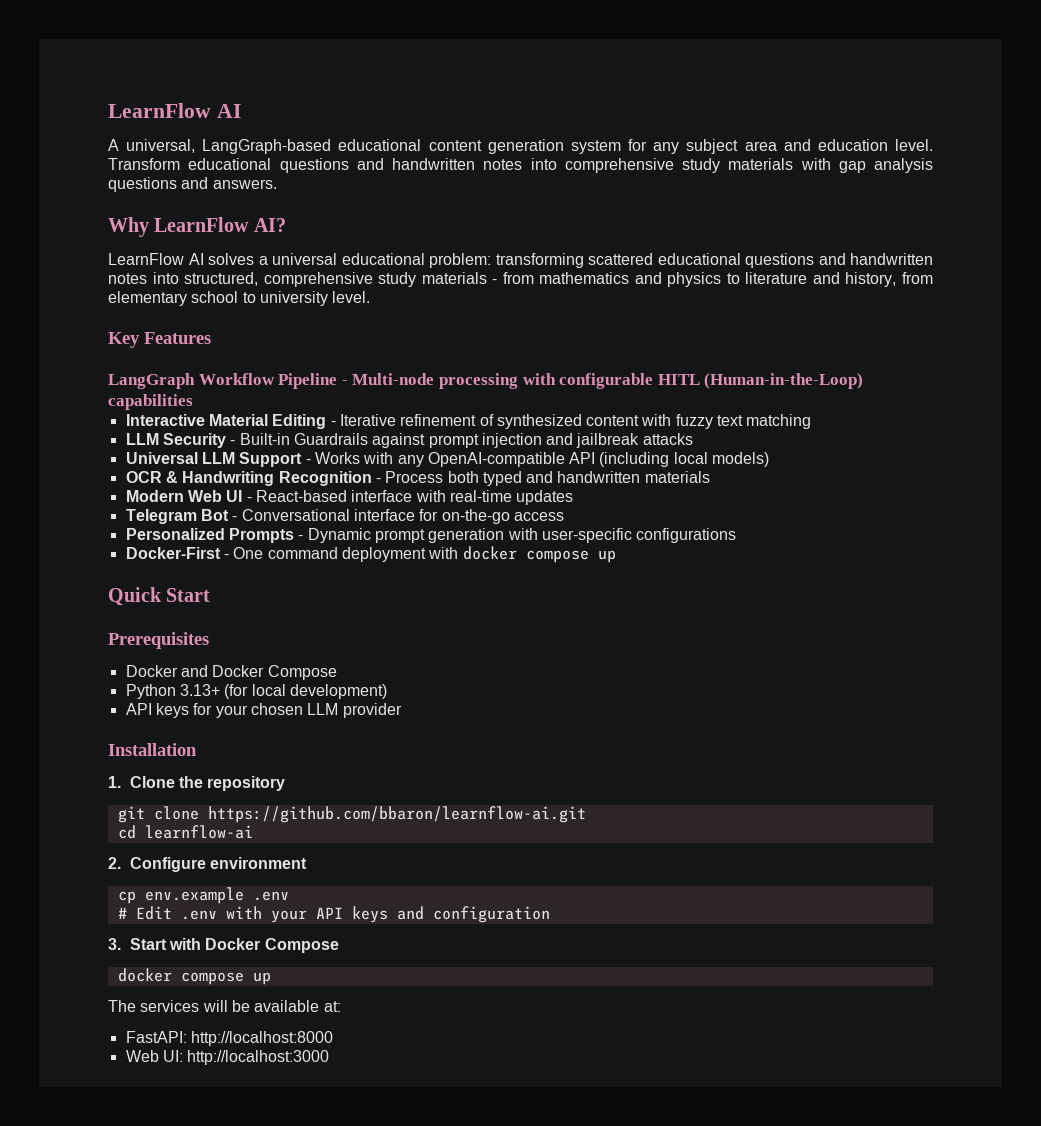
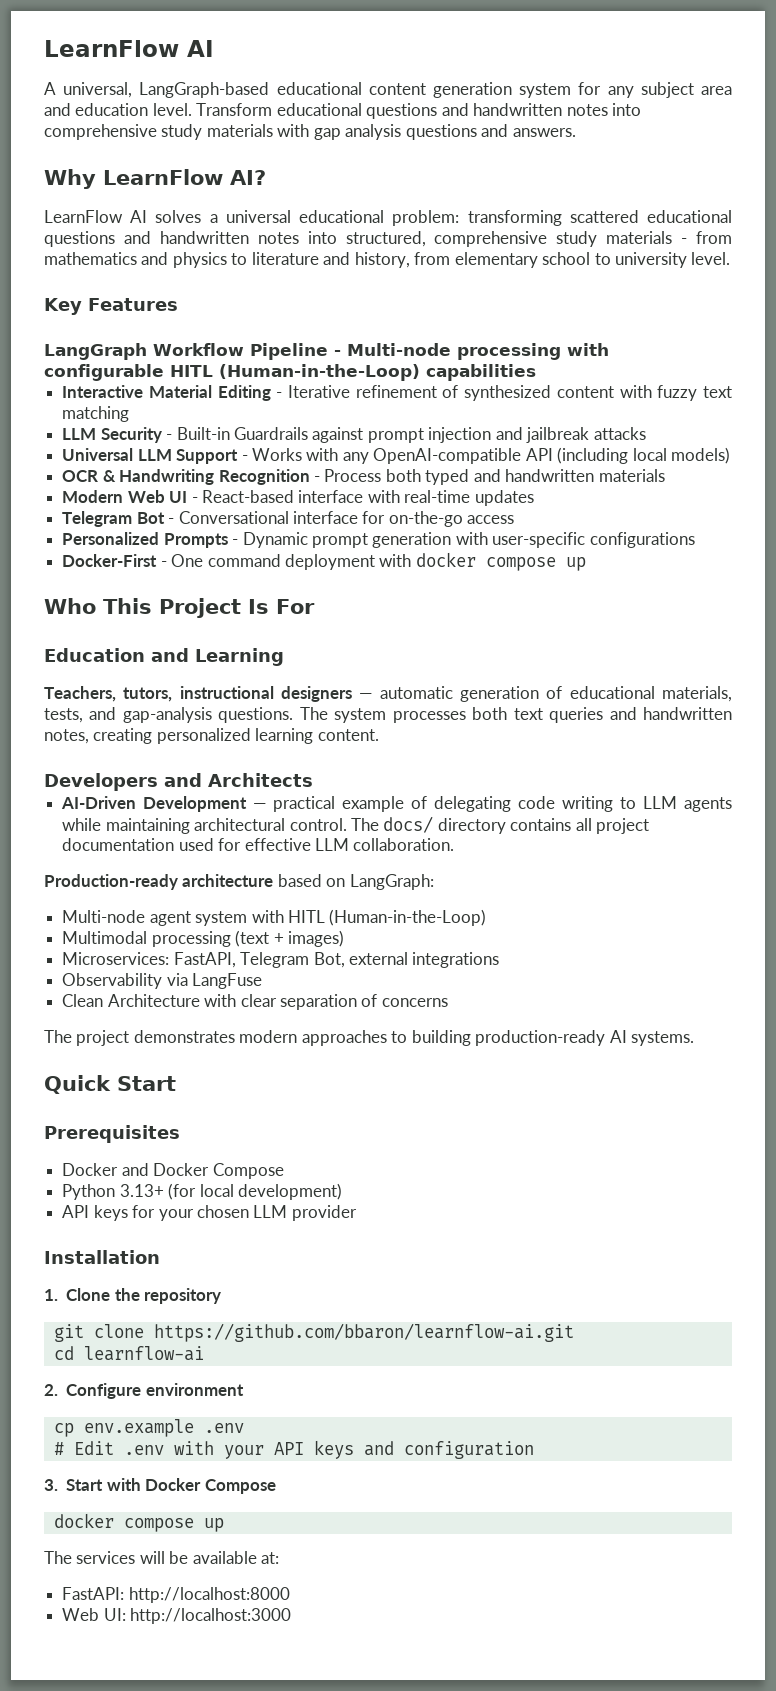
+ Who This Project Is For
+ Education and Learning
+ Teachers, tutors, instructional designers — automatic generation of educational materials, tests, and gap-analysis questions. The system processes both text queries and handwritten notes, creating personalized learning content.
+ Developers and Architects
+ AI-Driven Development — practical example of delegating code writing to LLM agents while maintaining architectural control. The docs/ directory contains all project documentation used for effective LLM collaboration.
+ Production-ready architecture based on LangGraph:
+ Multi-node agent system with HITL (Human-in-the-Loop)
+ Multimodal processing (text + images)
+ Microservices: FastAPI, Telegram Bot, external integrations
+ Observability via LangFuse
+ Clean Architecture with clear separation of concerns
+ The project demonstrates modern approaches to building production-ready AI systems.

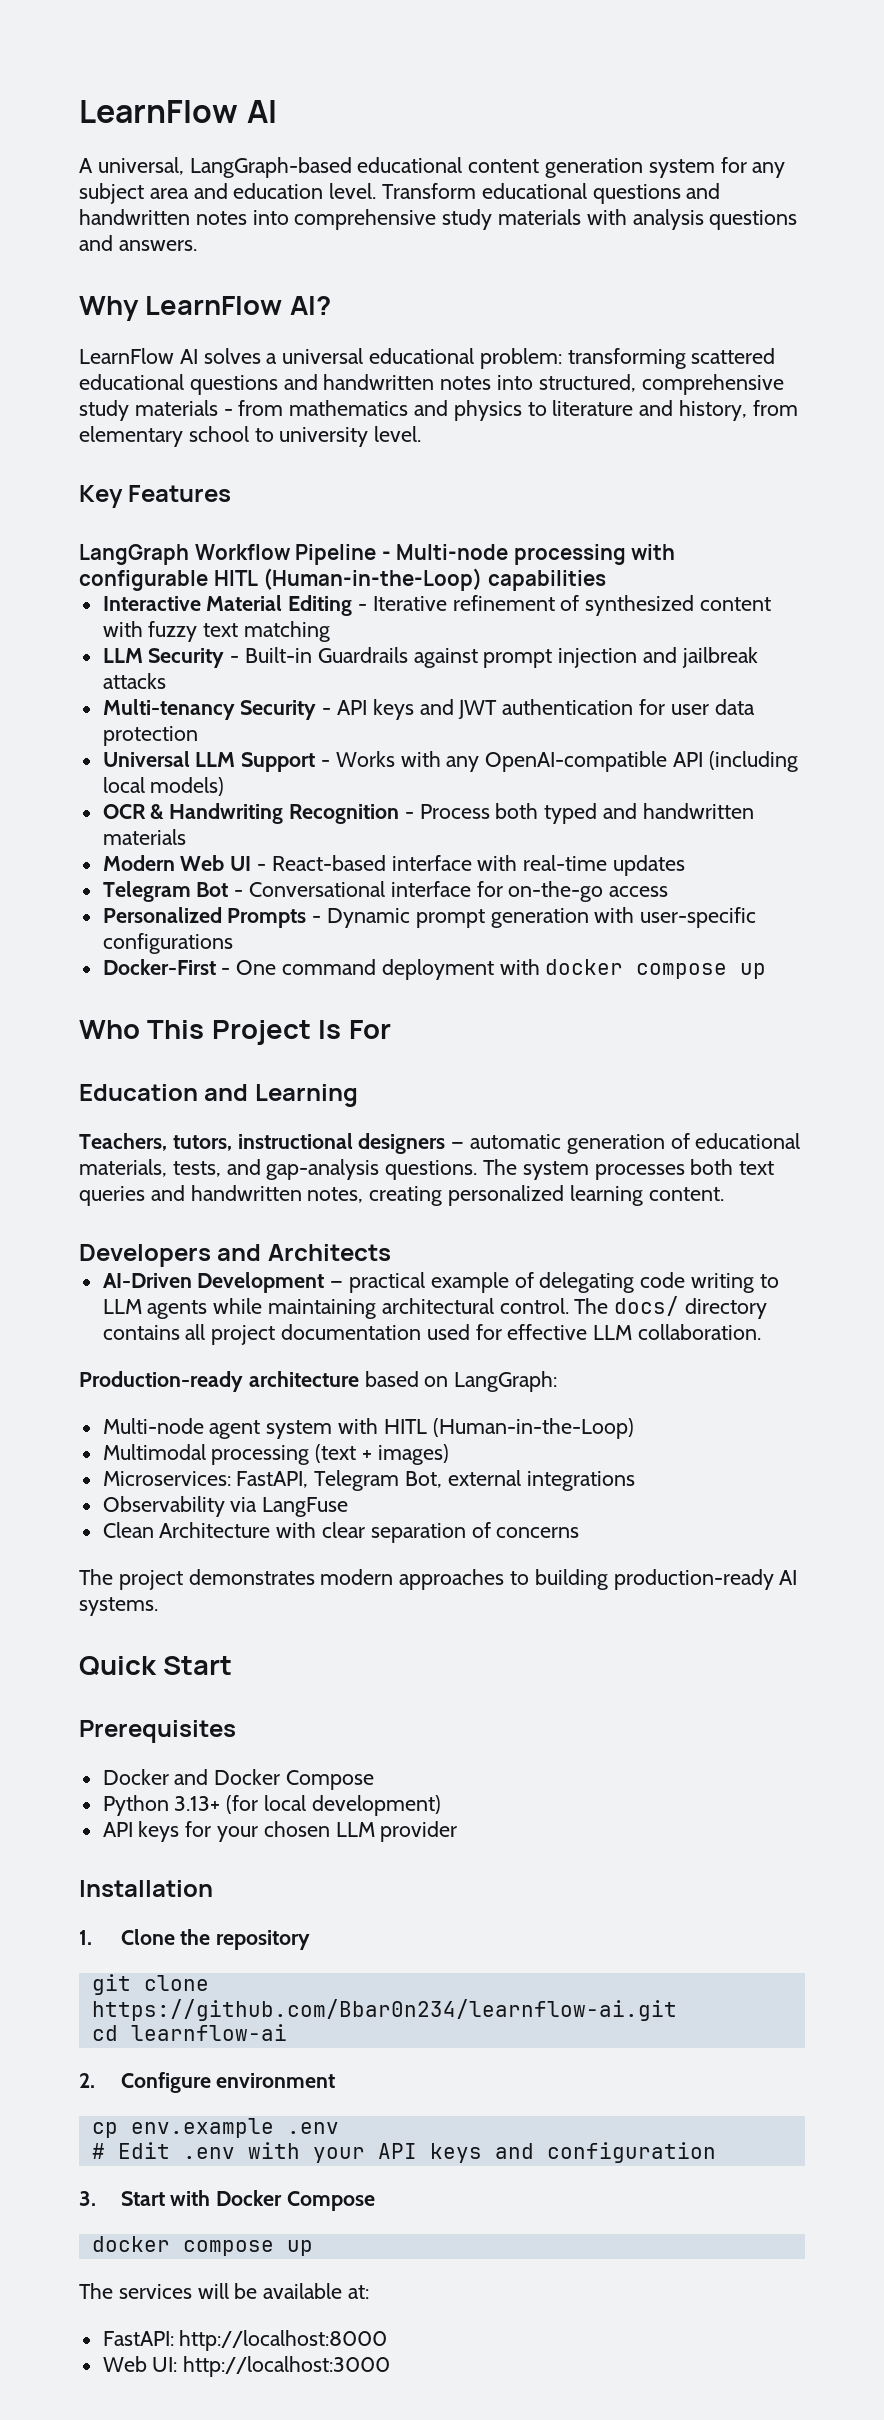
- Transform educational questions and handwritten notes into comprehensive study materials with gap analysis questions and answers.
+ Transform educational questions and handwritten notes into comprehensive study materials with analysis questions and answers.
+ Multi-tenancy Security - API keys and JWT authentication for user data protection
- git clone https://github.com/bbaron/learnflow-ai.git
+ git clone https://github.com/Bbar0n234/learnflow-ai.git

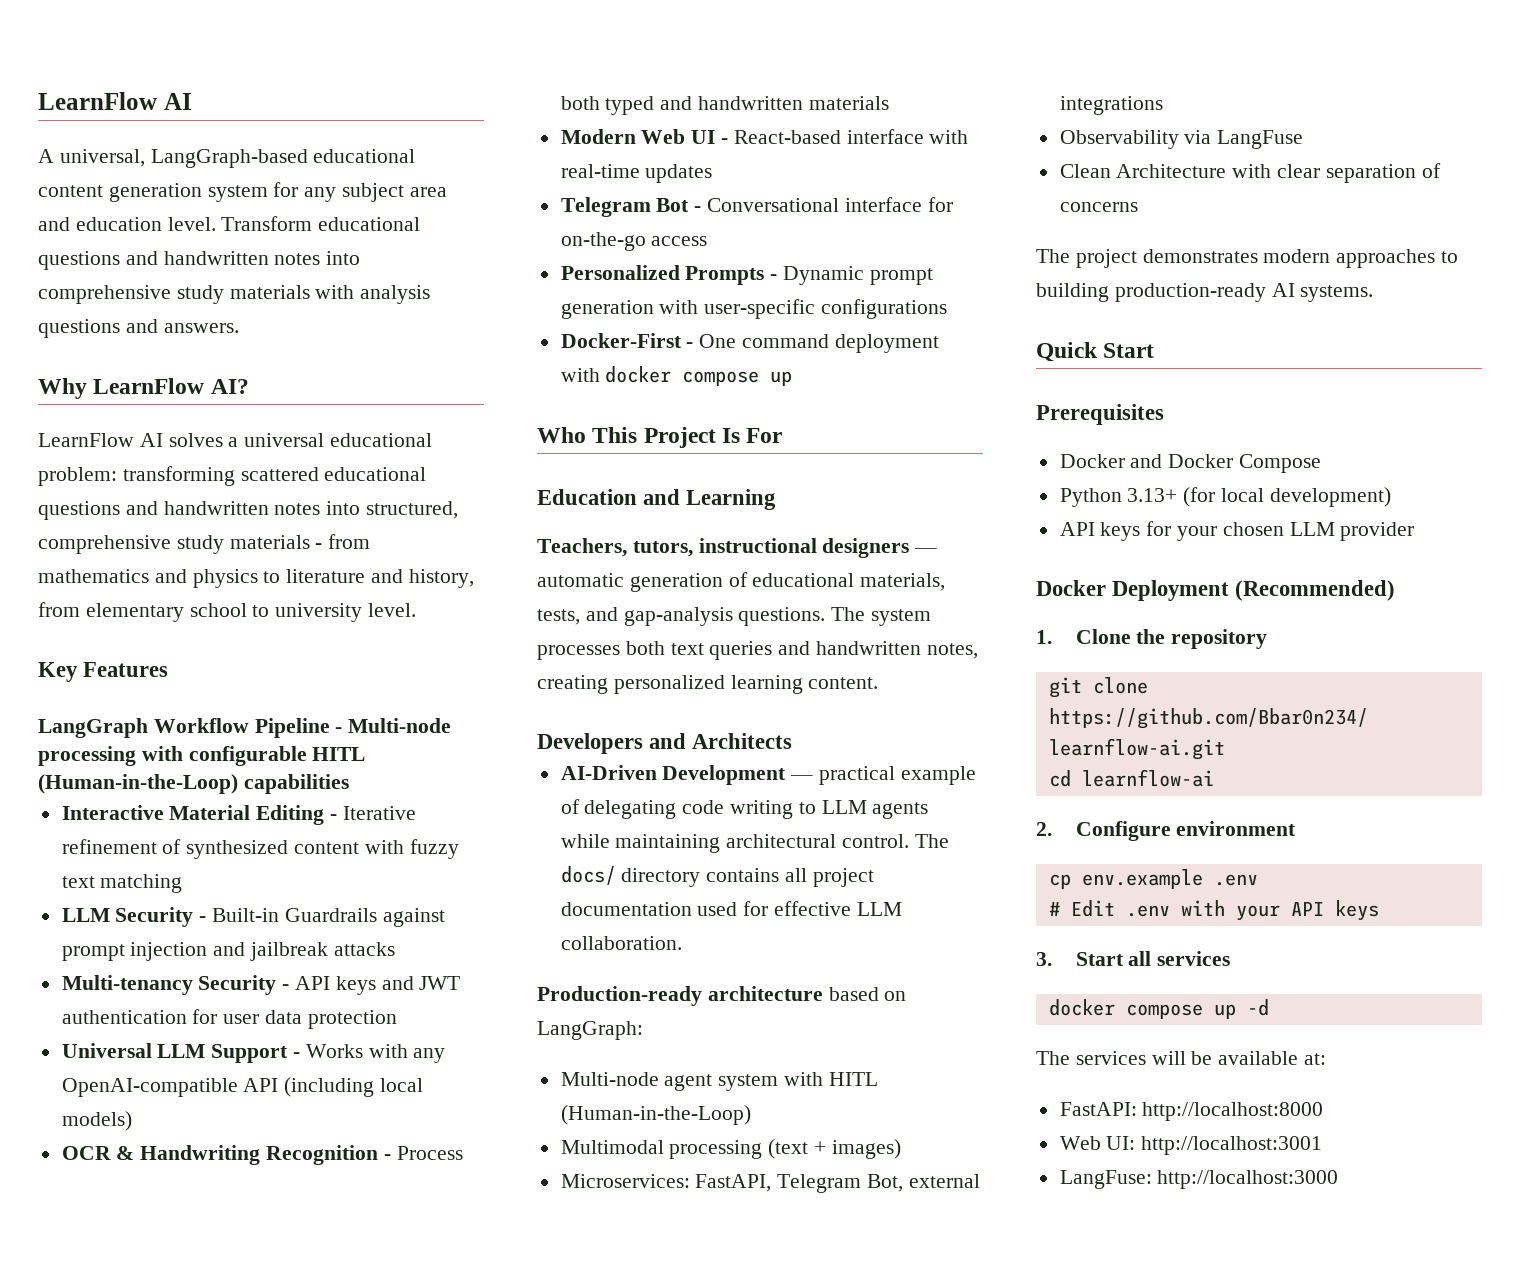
- Installation
+ Docker Deployment (Recommended)
- # Edit .env with your API keys and configuration
+ # Edit .env with your API keys
- 3. Start with Docker Compose
- docker compose up
+ 3. Start all services
+ docker compose up -d
- Web UI: http://localhost:3000
+ Web UI: http://localhost:3001
+ LangFuse: http://localhost:3000

